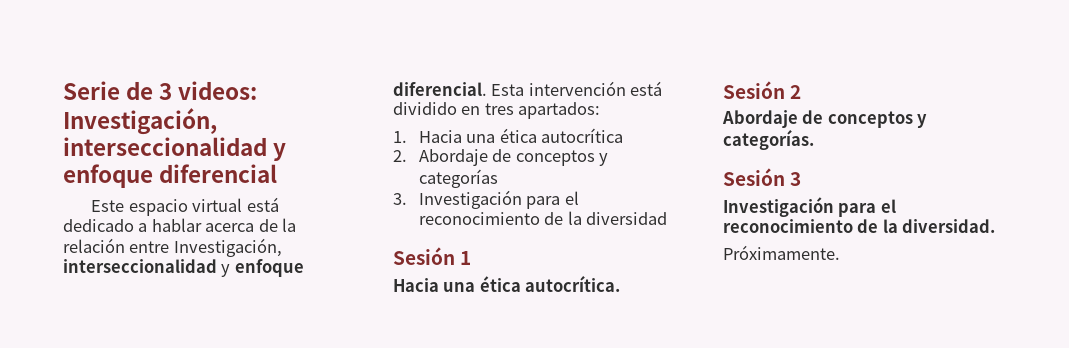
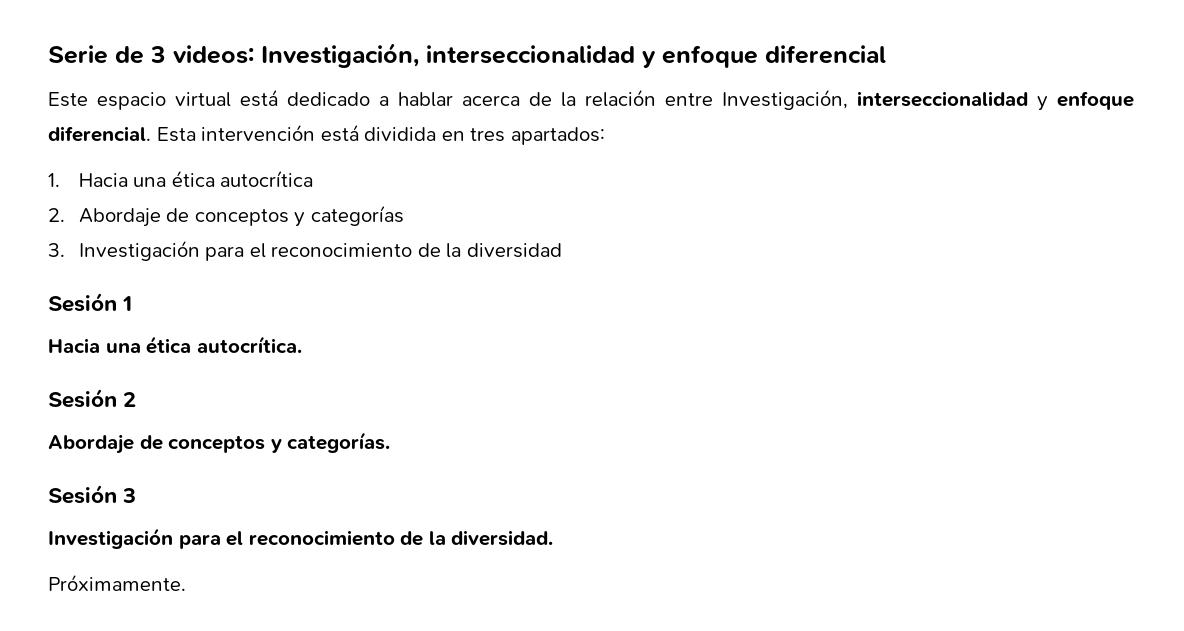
- Esta intervención está dividido en tres apartados:
+ Esta intervención está dividida en tres apartados:

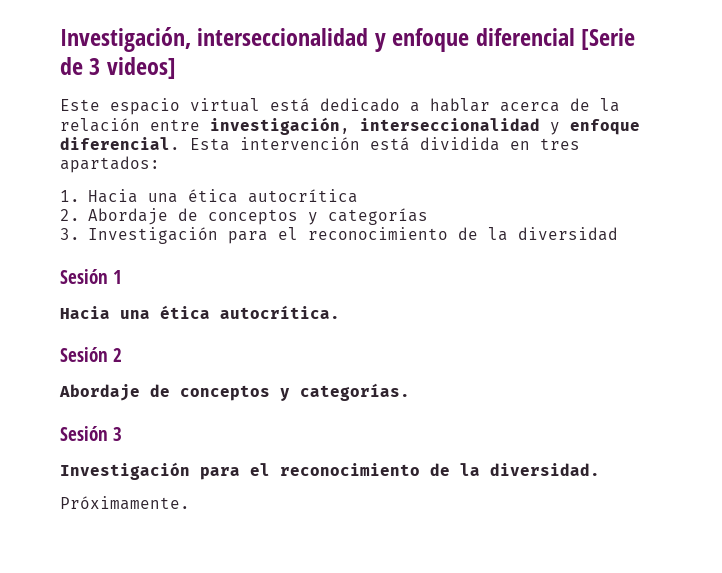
- Serie de 3 videos: Investigación, interseccionalidad y enfoque diferencial
+ Investigación, interseccionalidad y enfoque diferencial [Serie de 3 videos]
- Este espacio virtual está dedicado a hablar acerca de la relación entre Investigación, interseccionalidad y enfoque diferencial.
+ Este espacio virtual está dedicado a hablar acerca de la relación entre investigación, interseccionalidad y enfoque diferencial.

